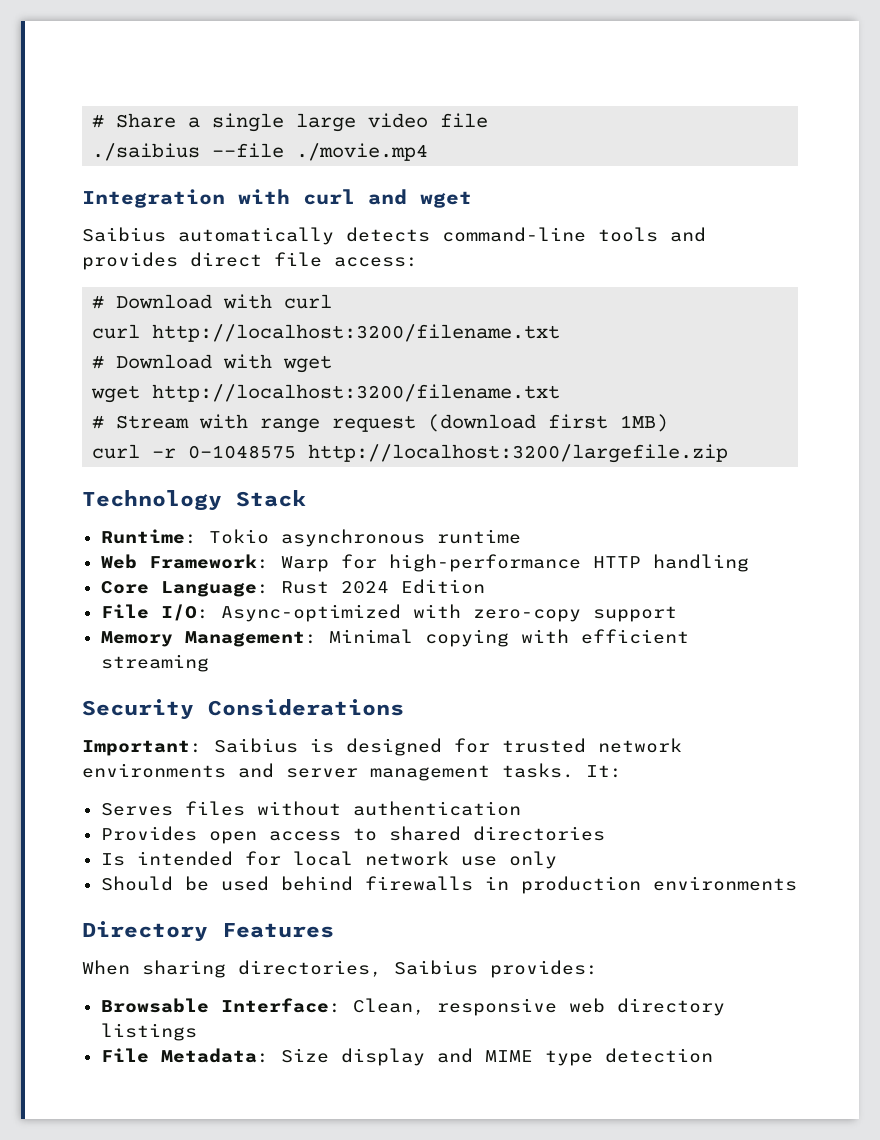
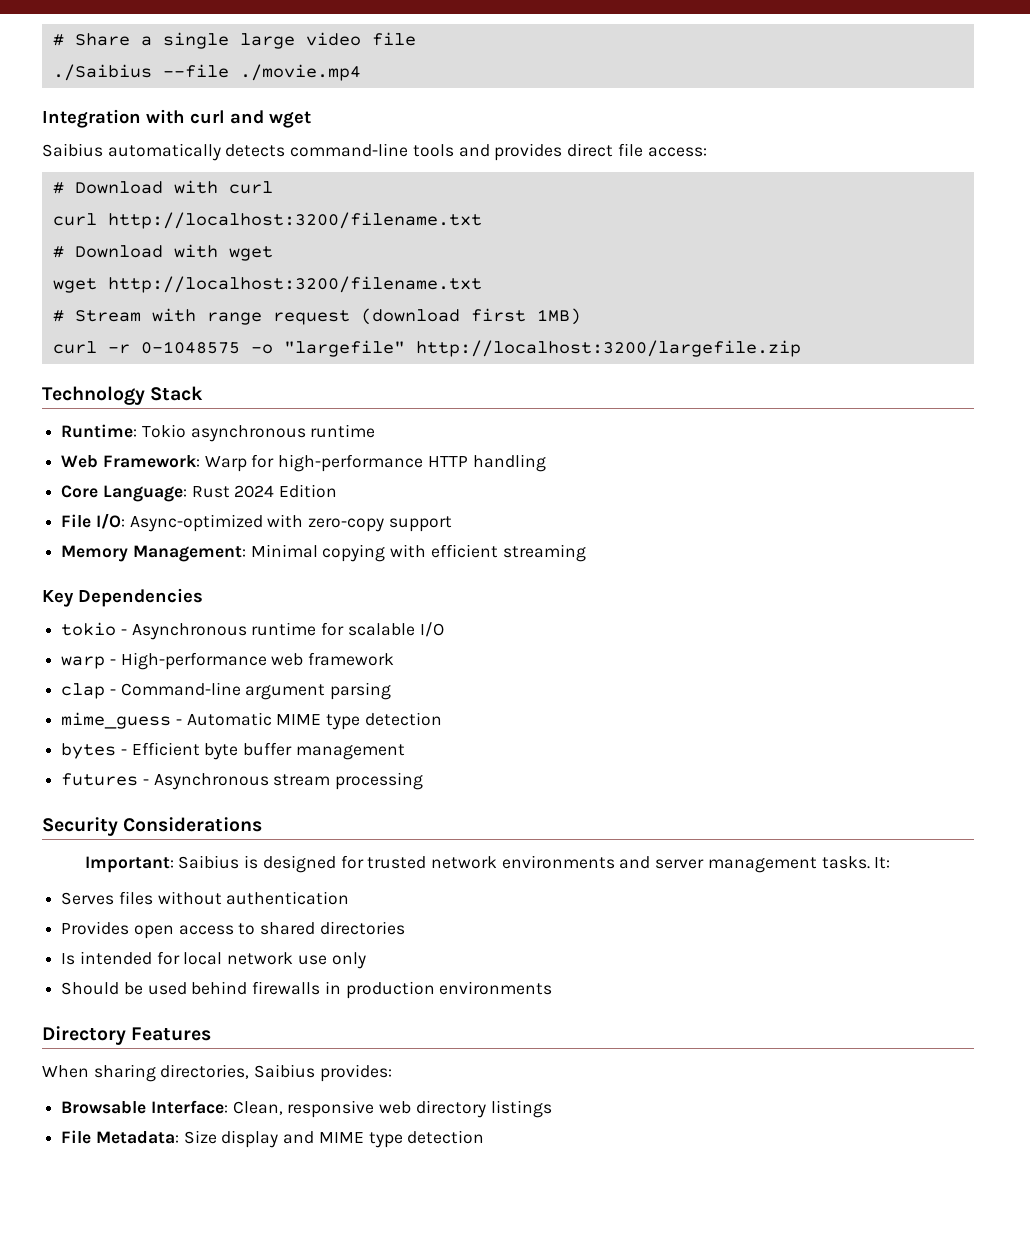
- ./saibius --file ./movie.mp4
+ ./Saibius --file ./movie.mp4
- curl -r 0-1048575 http://localhost:3200/largefile.zip
+ curl -r 0-1048575 -o "largefile" http://localhost:3200/largefile.zip
+ Key Dependencies
+ tokio - Asynchronous runtime for scalable I/O
+ warp - High-performance web framework
+ clap - Command-line argument parsing
+ mime_guess - Automatic MIME type detection
+ bytes - Efficient byte buffer management
+ futures - Asynchronous stream processing

